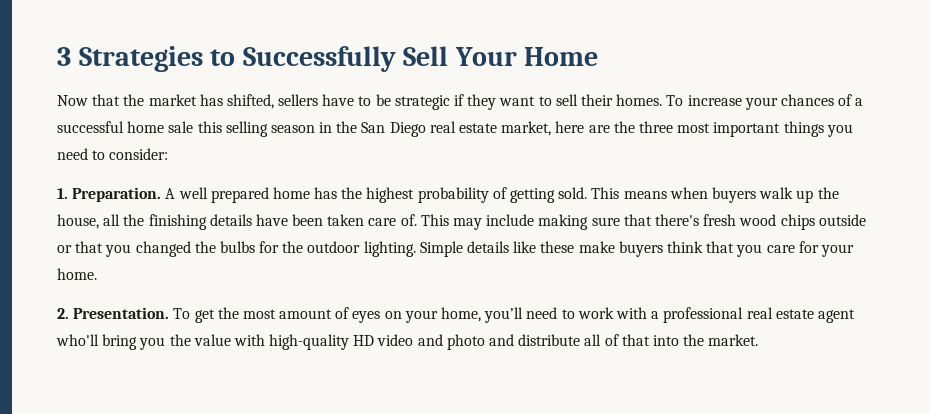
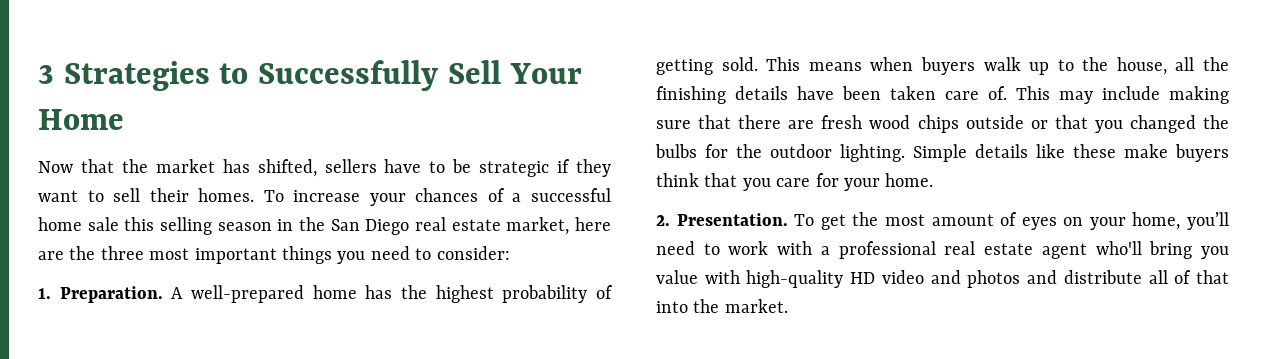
- A well prepared home has the highest probability of getting sold.
+ A well-prepared home has the highest probability of getting sold.
- This means when buyers walk up the house, all the finishing details have been taken care of.
+ This means when buyers walk up to the house, all the finishing details have been taken care of.
- This may include making sure that there's fresh wood chips outside or that you changed the bulbs for the outdoor lighting.
+ This may include making sure that there are fresh wood chips outside or that you changed the bulbs for the outdoor lighting.
- To get the most amount of eyes on your home, you’ll need to work with a professional real estate agent who'll bring you the value with high-quality HD video and photo and distribute all of that into the market.
+ To get the most amount of eyes on your home, you’ll need to work with a professional real estate agent who'll bring you value with high-quality HD video and photos and distribute all of that into the market.

